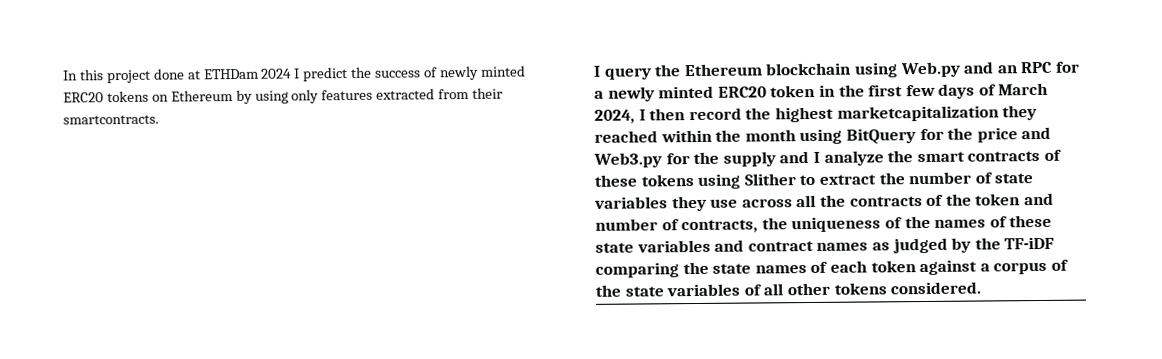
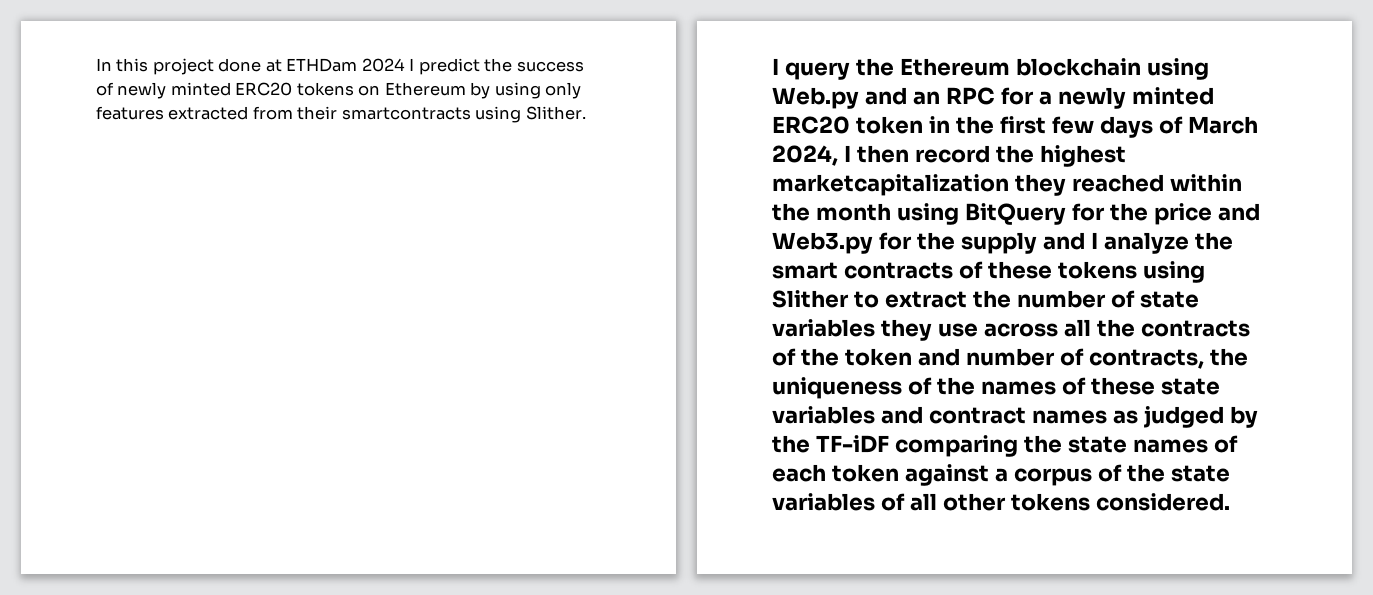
- In this project done at ETHDam 2024 I predict the success of newly minted ERC20 tokens on Ethereum by using only features extracted from their smartcontracts.
+ In this project done at ETHDam 2024 I predict the success of newly minted ERC20 tokens on Ethereum by using only features extracted from their smartcontracts using Slither.

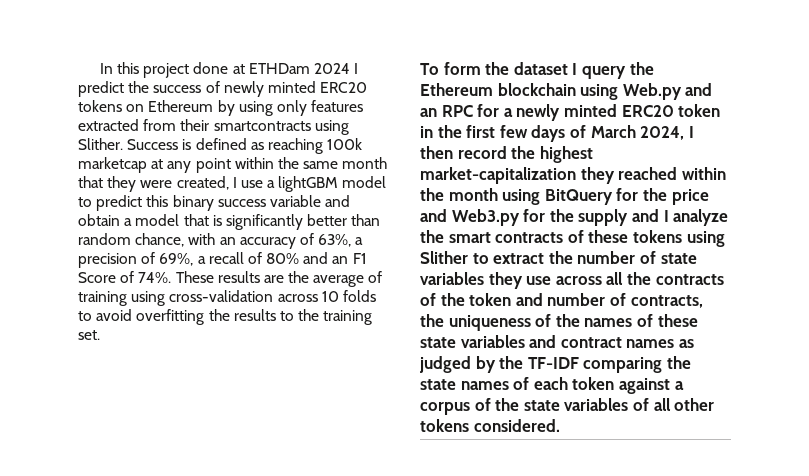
- In this project done at ETHDam 2024 I predict the success of newly minted ERC20 tokens on Ethereum by using only features extracted from their smartcontracts using Slither.
- I query the Ethereum blockchain using Web.py and an RPC for a newly minted ERC20 token in the first few days of March 2024, I then record the highest marketcapitalization they reached within the month using BitQuery for the price and Web3.py for the supply and I analyze the smart contracts of these tokens using Slither to extract the number of state variables they use across all the contracts of the token and number of contracts, the uniqueness of the names of these state variables and contract names as judged by the TF-iDF comparing the state names of each token against a corpus of the state variables of all other tokens considered.
+ In this project done at ETHDam 2024 I predict the success of newly minted ERC20 tokens on Ethereum by using only features extracted from their smartcontracts using Slither. Success is defined as reaching 100k marketcap at any point within the same month that they were created, I use a lightGBM model to predict this binary success variable and obtain a model that is significantly better than random chance, with an accuracy of 63%, a precision of 69%, a recall of 80% and an F1 Score of 74%. These results are the average of training using cross-validation across 10 folds to avoid overfitting the results to the training set.
+ To form the dataset I query the Ethereum blockchain using Web.py and an RPC for a newly minted ERC20 token in the first few days of March 2024, I then record the highest market-capitalization they reached within the month using BitQuery for the price and Web3.py for the supply and I analyze the smart contracts of these tokens using Slither to extract the number of state variables they use across all the contracts of the token and number of contracts, the uniqueness of the names of these state variables and contract names as judged by the TF-IDF comparing the state names of each token against a corpus of the state variables of all other tokens considered.

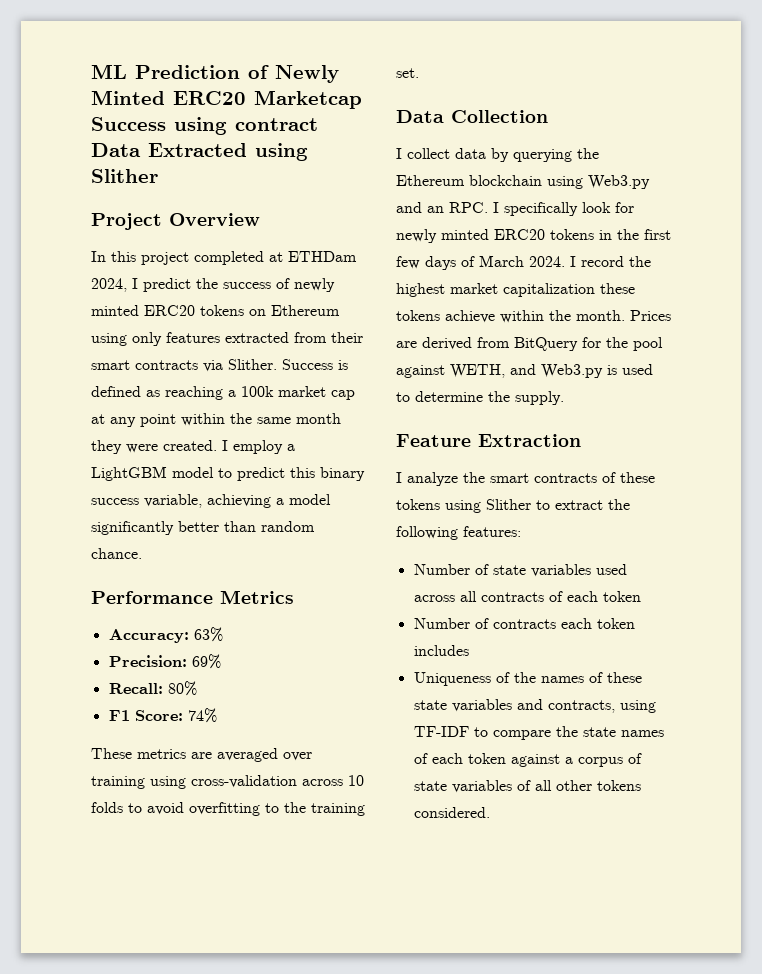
+ ML Prediction of Newly Minted ERC20 Marketcap Success using contract Data Extracted using Slither
+ Project Overview
- In this project done at ETHDam 2024 I predict the success of newly minted ERC20 tokens on Ethereum by using only features extracted from their smartcontracts using Slither.
+ In this project completed at ETHDam 2024, I predict the success of newly minted ERC20 tokens on Ethereum using only features extracted from their smart contracts via Slither.
- Success is defined as reaching 100k marketcap at any point within the same month that they were created, I use a lightGBM model to predict this binary success variable and obtain a model that is significantly better than random chance, with an accuracy of 63%, a precision of 69%, a recall of 80% and an F1 Score of 74%. These results are the average of training using cross-validation across 10 folds to avoid overfitting the results to the training set.
+ Success is defined as reaching a 100k market cap at any point within the same month they were created. I employ a LightGBM model to predict this binary success variable, achieving a model significantly better than random chance.
+ Performance Metrics
+ Accuracy: 63%
+ Precision: 69%
+ Recall: 80%
+ F1 Score: 74%
+ These metrics are averaged over training using cross-validation across 10 folds to avoid overfitting to the training set.
- To form the dataset I query the Ethereum blockchain using Web.py and an RPC for a newly minted ERC20 token in the first few days of March 2024, I then record the highest market-capitalization they reached within the month using BitQuery for the price and Web3.py for the supply and I analyze the smart contracts of these tokens using Slither to extract the number of state variables they use across all the contracts of the token and number of contracts, the uniqueness of the names of these state variables and contract names as judged by the TF-IDF comparing the state names of each token against a corpus of the state variables of all other tokens considered.
+ Data Collection
+ I collect data by querying the Ethereum blockchain using Web3.py and an RPC. I specifically look for newly minted ERC20 tokens in the first few days of March 2024. I record the highest market capitalization these tokens achieve within the month. Prices are derived from BitQuery for the pool against WETH, and Web3.py is used to determine the supply.
+ Feature Extraction
+ I analyze the smart contracts of these tokens using Slither to extract the following features:
+ Number of state variables used across all contracts of each token
+ Number of contracts each token includes
+ Uniqueness of the names of these state variables and contracts, using TF-IDF to compare the state names of each token against a corpus of state variables of all other tokens considered.

